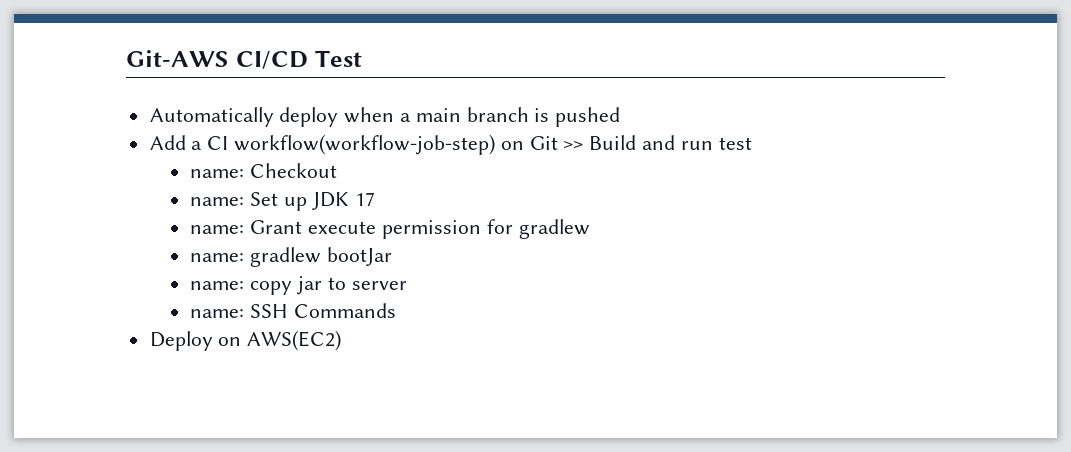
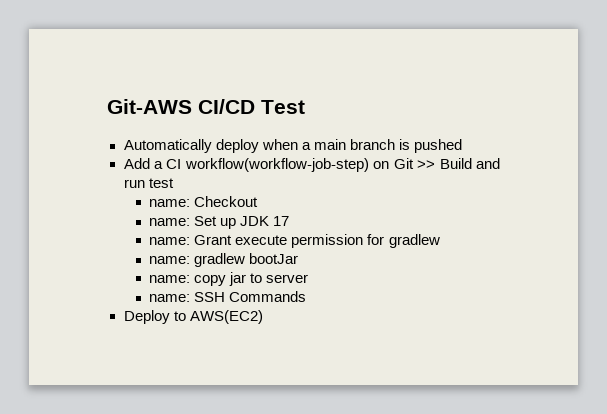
- Deploy on AWS(EC2)
+ Deploy to AWS(EC2)

